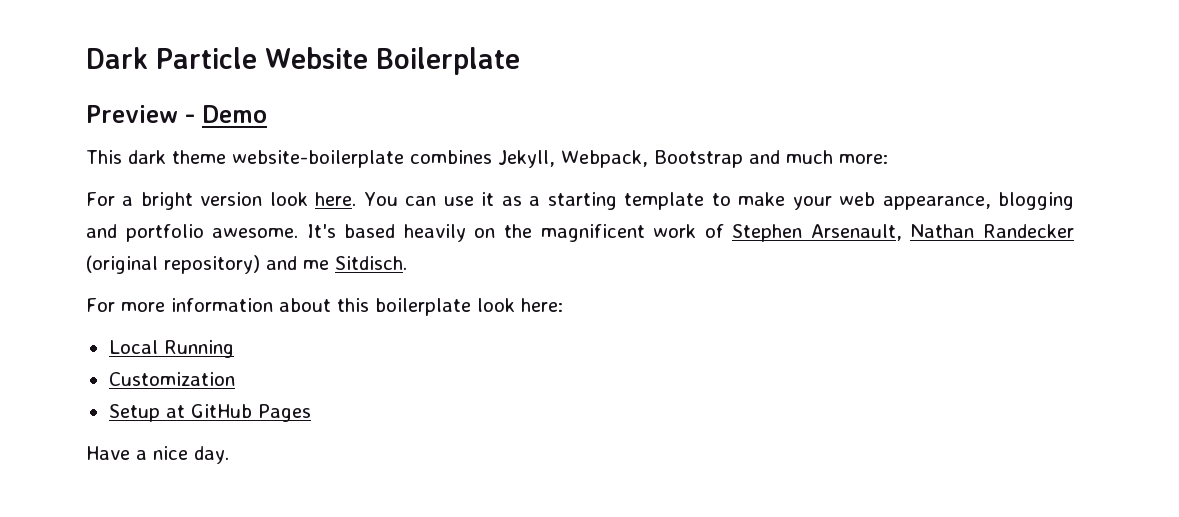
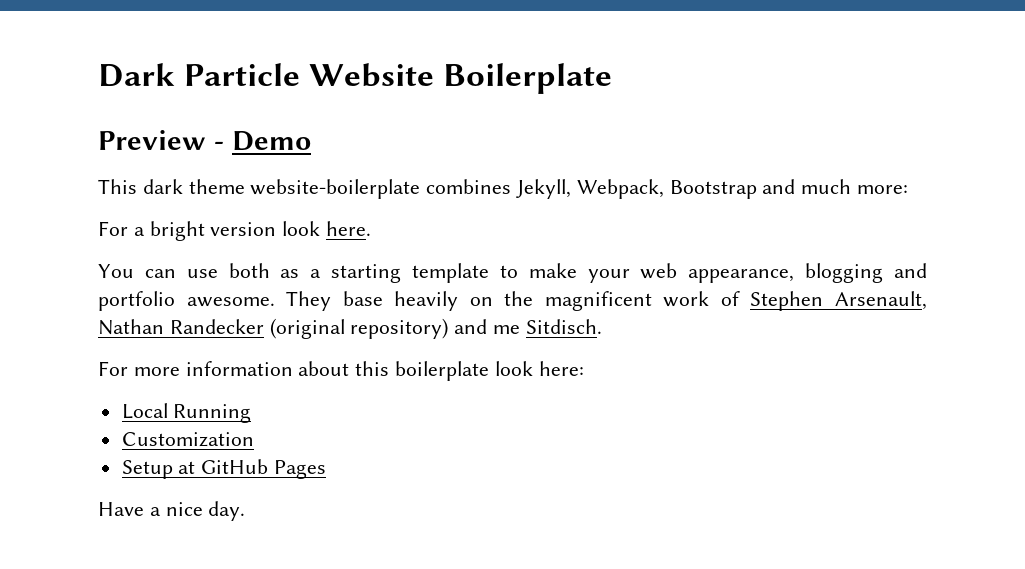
- For a bright version look here. You can use it as a starting template to make your web appearance, blogging and portfolio awesome.
+ For a bright version look here.
+ You can use both as a starting template to make your web appearance, blogging and portfolio awesome.
- It's based heavily on the magnificent work of Stephen Arsenault, Nathan Randecker (original repository) and me Sitdisch.
+ They base heavily on the magnificent work of Stephen Arsenault, Nathan Randecker (original repository) and me Sitdisch.

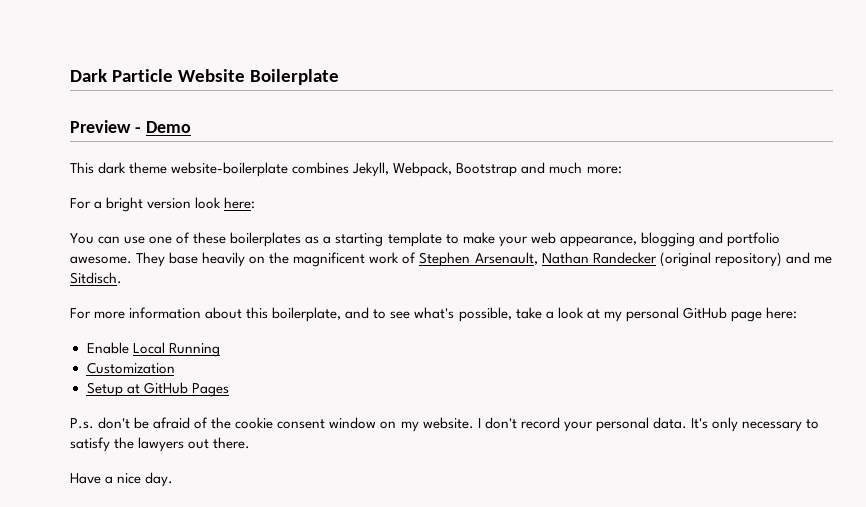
- For a bright version look here.
+ For a bright version look here:
- You can use both as a starting template to make your web appearance, blogging and portfolio awesome.
+ You can use one of these boilerplates as a starting template to make your web appearance, blogging and portfolio awesome.
- For more information about this boilerplate look here:
- Local Running
+ For more information about this boilerplate, and to see what's possible, take a look at my personal GitHub page here:
+ Enable Local Running
+ P.s. don't be afraid of the cookie consent window on my website. I don't record your personal data. It's only necessary to satisfy the lawyers out there.

